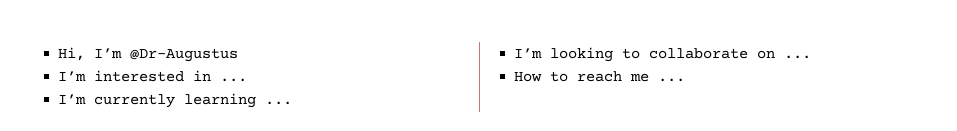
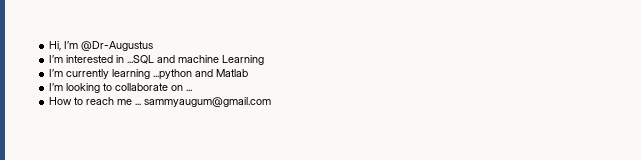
- I’m interested in ...
+ I’m interested in ...SQL and machine Learning
- I’m currently learning ...
+ I’m currently learning ...python and Matlab
- How to reach me ...
+ How to reach me ... sammyaugum@gmail.com

